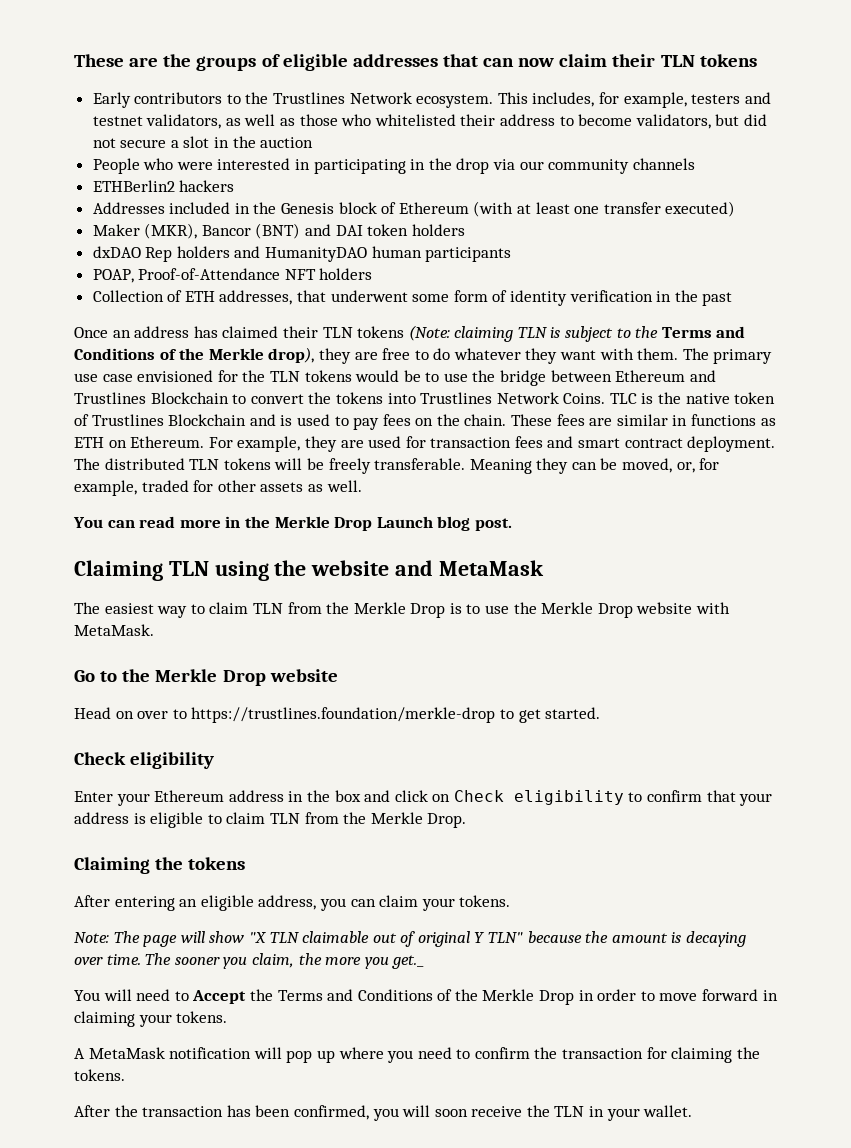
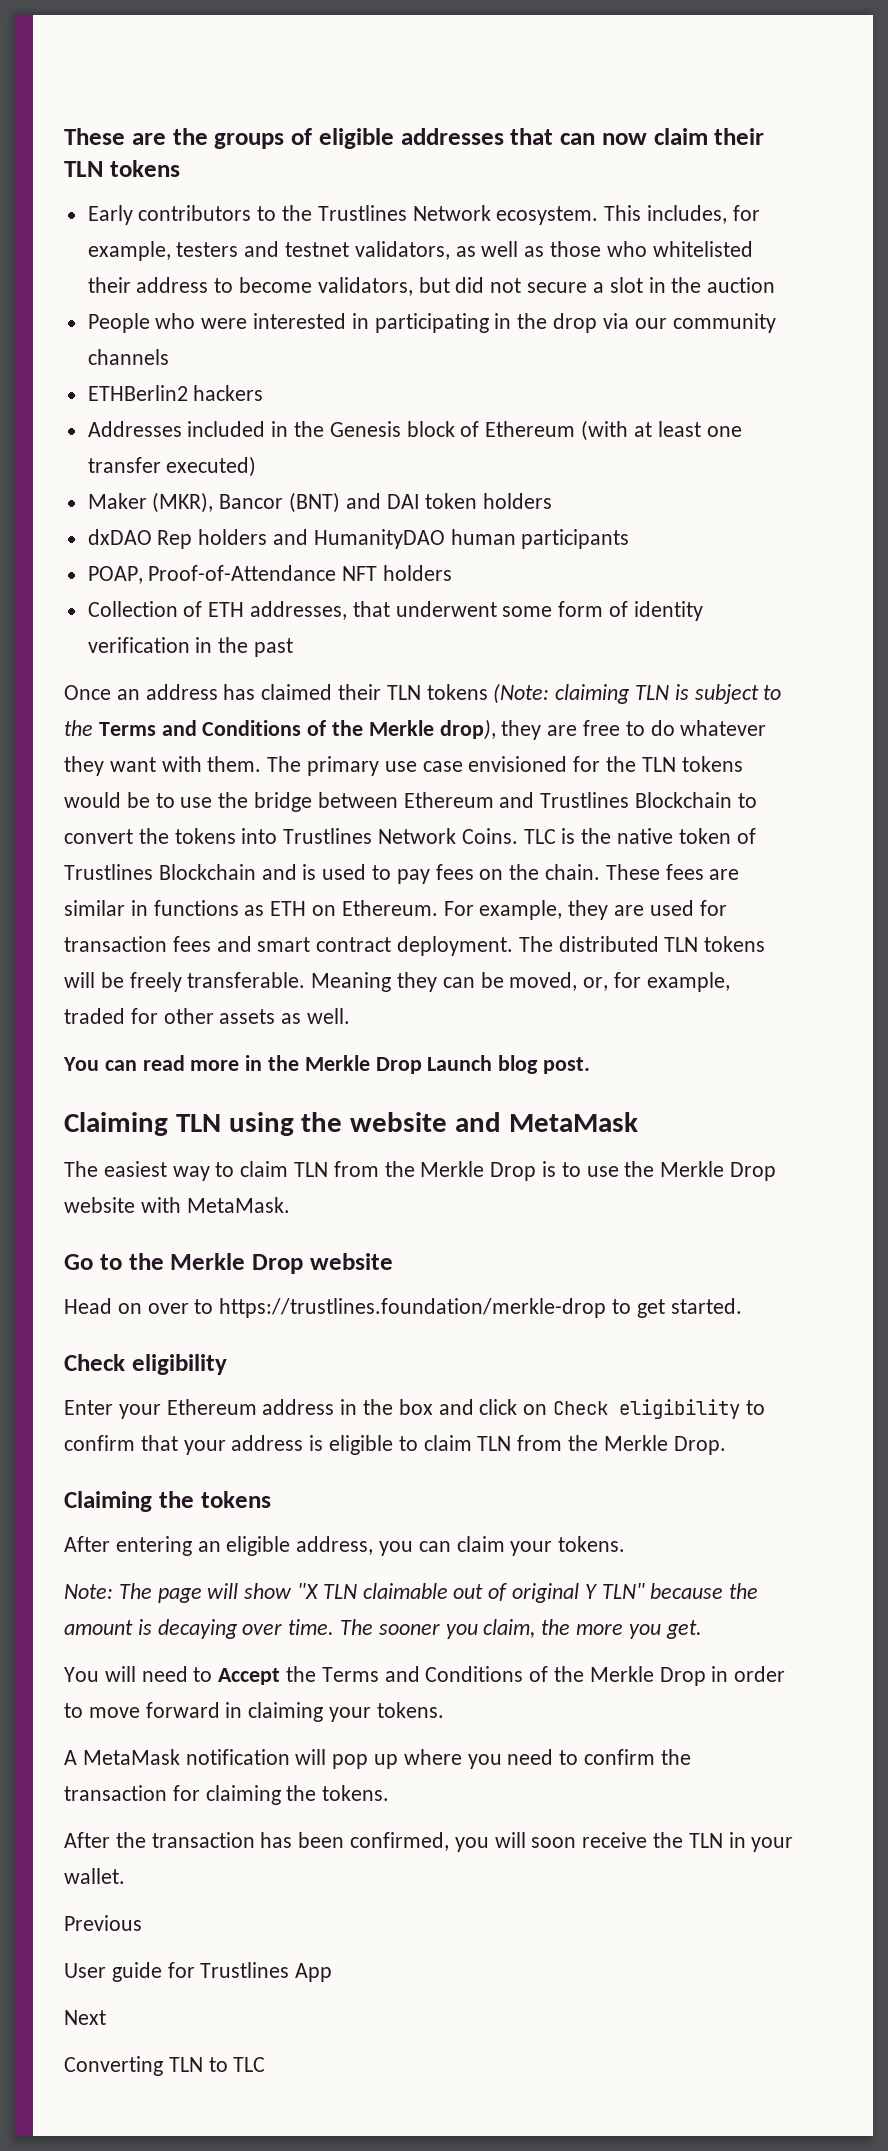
- The sooner you claim, the more you get._
+ The sooner you claim, the more you get.
+ Previous
+ User guide for Trustlines App
+ Next
+ Converting TLN to TLC

